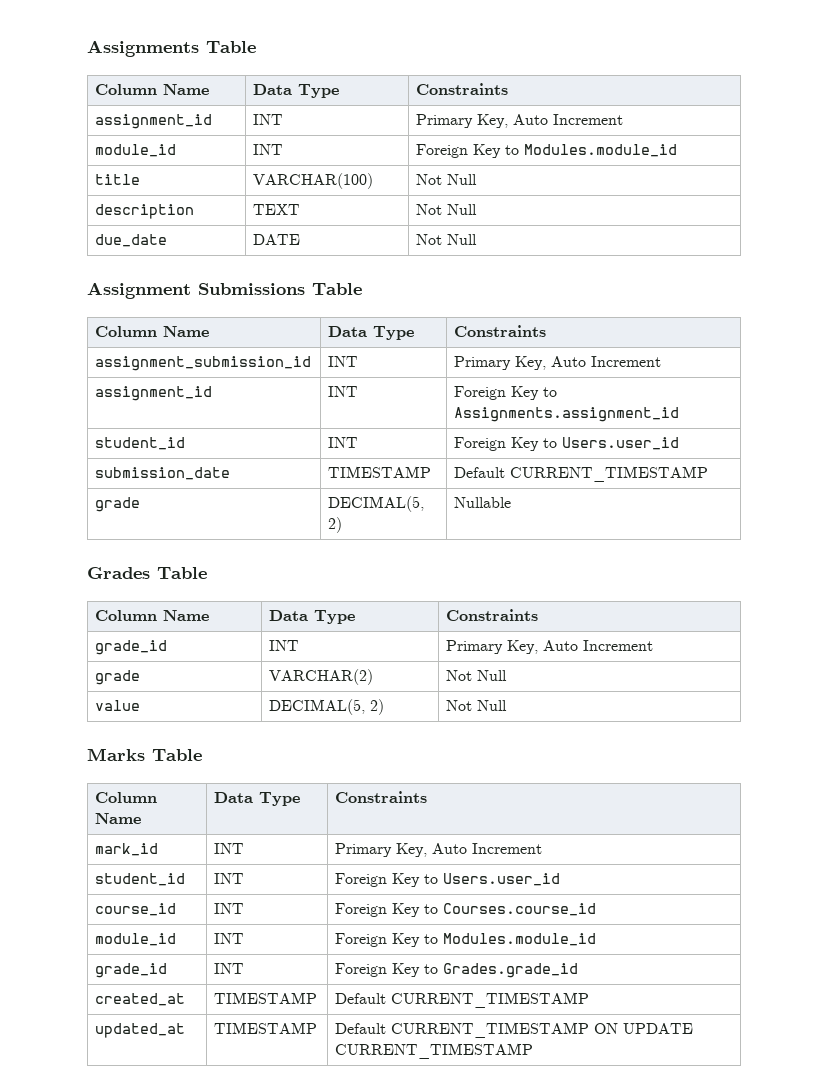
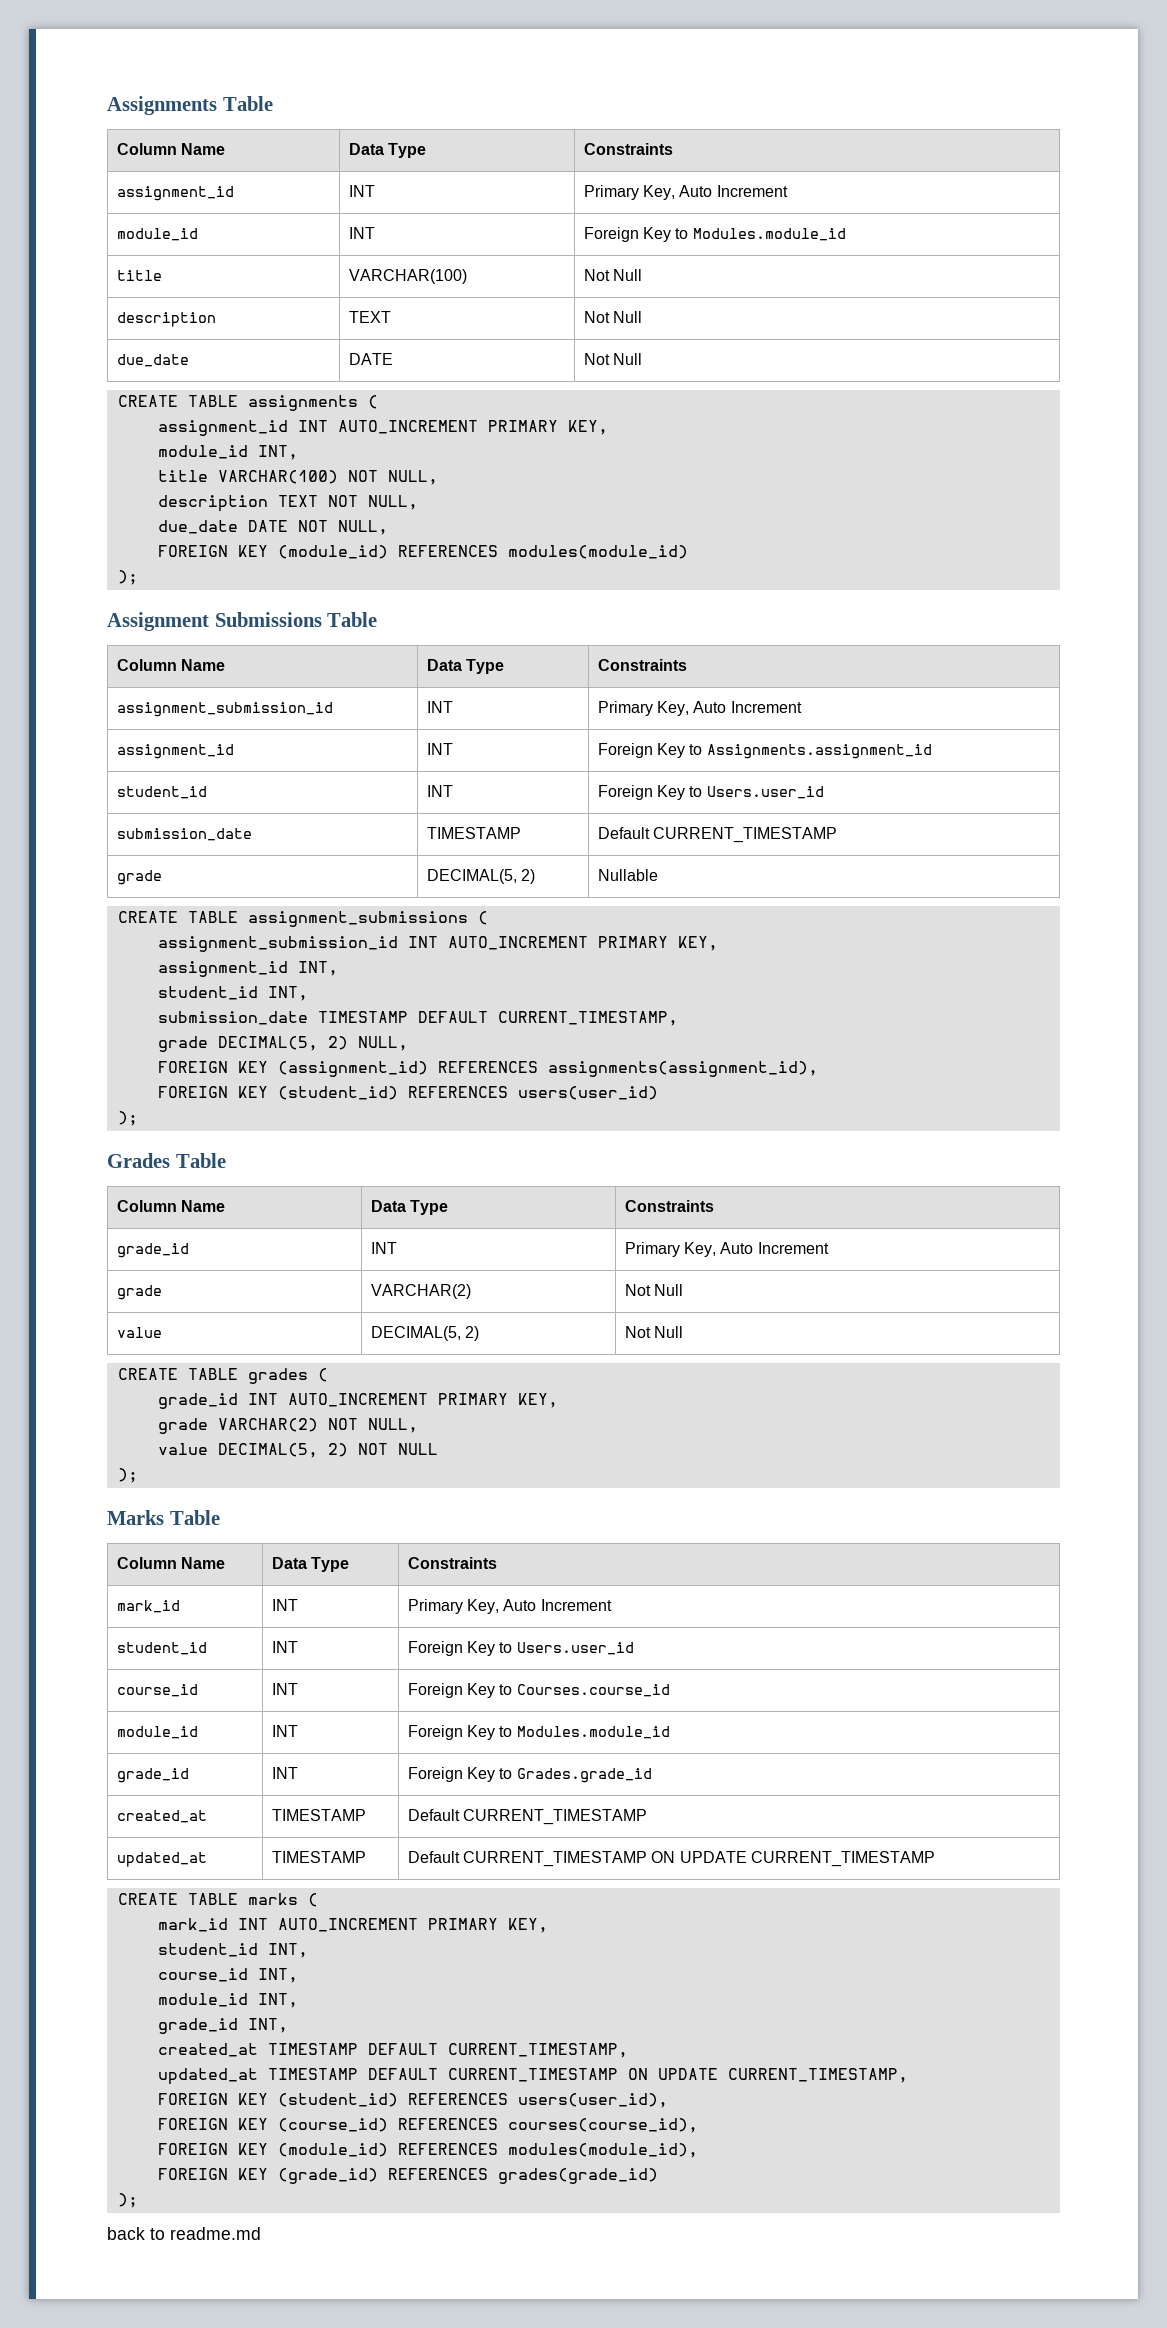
+ CREATE TABLE assignments (
+ assignment_id INT AUTO_INCREMENT PRIMARY KEY,
+ module_id INT,
+ title VARCHAR(100) NOT NULL,
+ description TEXT NOT NULL,
+ due_date DATE NOT NULL,
+ FOREIGN KEY (module_id) REFERENCES modules(module_id)
+ );
+ CREATE TABLE assignment_submissions (
+ assignment_submission_id INT AUTO_INCREMENT PRIMARY KEY,
+ assignment_id INT,
+ student_id INT,
+ submission_date TIMESTAMP DEFAULT CURRENT_TIMESTAMP,
+ grade DECIMAL(5, 2) NULL,
+ FOREIGN KEY (assignment_id) REFERENCES assignments(assignment_id),
+ FOREIGN KEY (student_id) REFERENCES users(user_id)
+ );
+ CREATE TABLE grades (
+ grade_id INT AUTO_INCREMENT PRIMARY KEY,
+ grade VARCHAR(2) NOT NULL,
+ value DECIMAL(5, 2) NOT NULL
+ );
+ CREATE TABLE marks (
+ mark_id INT AUTO_INCREMENT PRIMARY KEY,
+ student_id INT,
+ course_id INT,
+ module_id INT,
+ grade_id INT,
+ created_at TIMESTAMP DEFAULT CURRENT_TIMESTAMP,
+ updated_at TIMESTAMP DEFAULT CURRENT_TIMESTAMP ON UPDATE CURRENT_TIMESTAMP,
+ FOREIGN KEY (student_id) REFERENCES users(user_id),
+ FOREIGN KEY (course_id) REFERENCES courses(course_id),
+ FOREIGN KEY (module_id) REFERENCES modules(module_id),
+ FOREIGN KEY (grade_id) REFERENCES grades(grade_id)
+ );
+ back to readme.md

